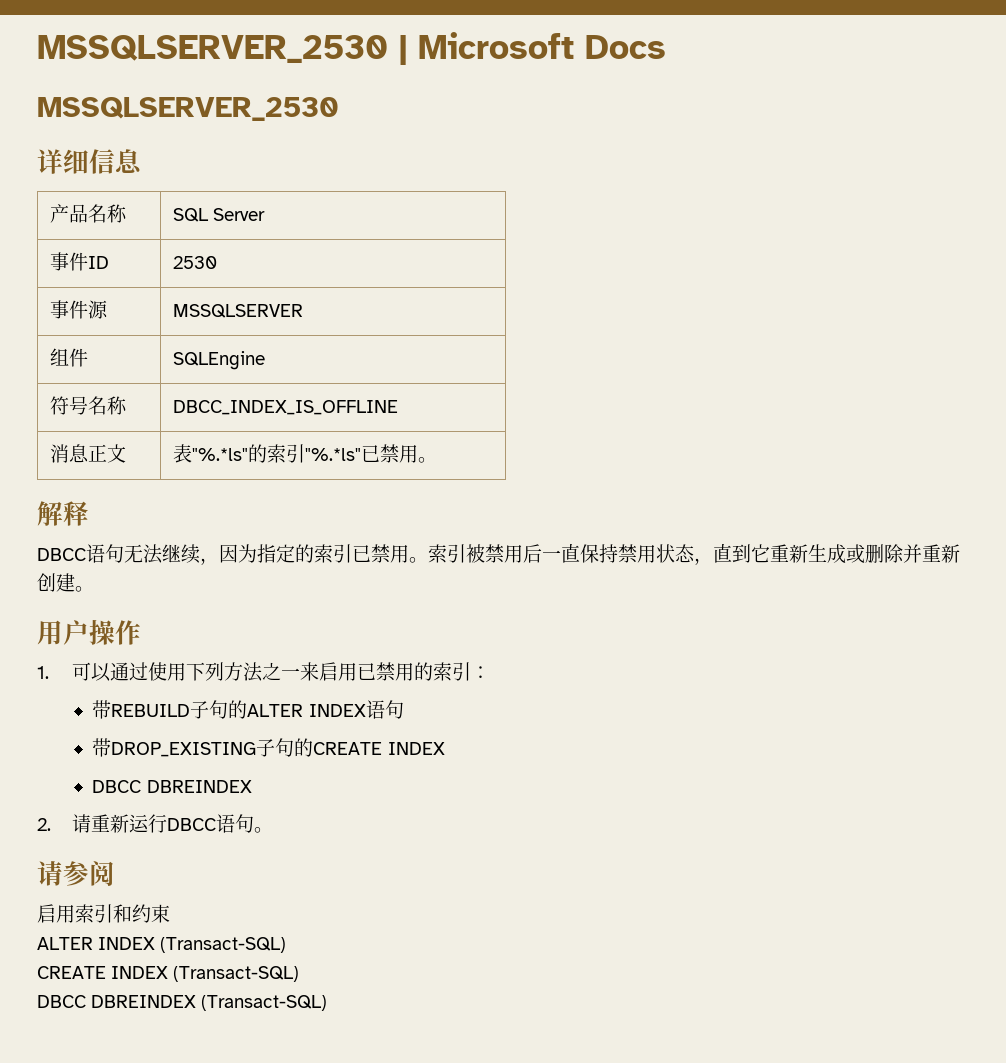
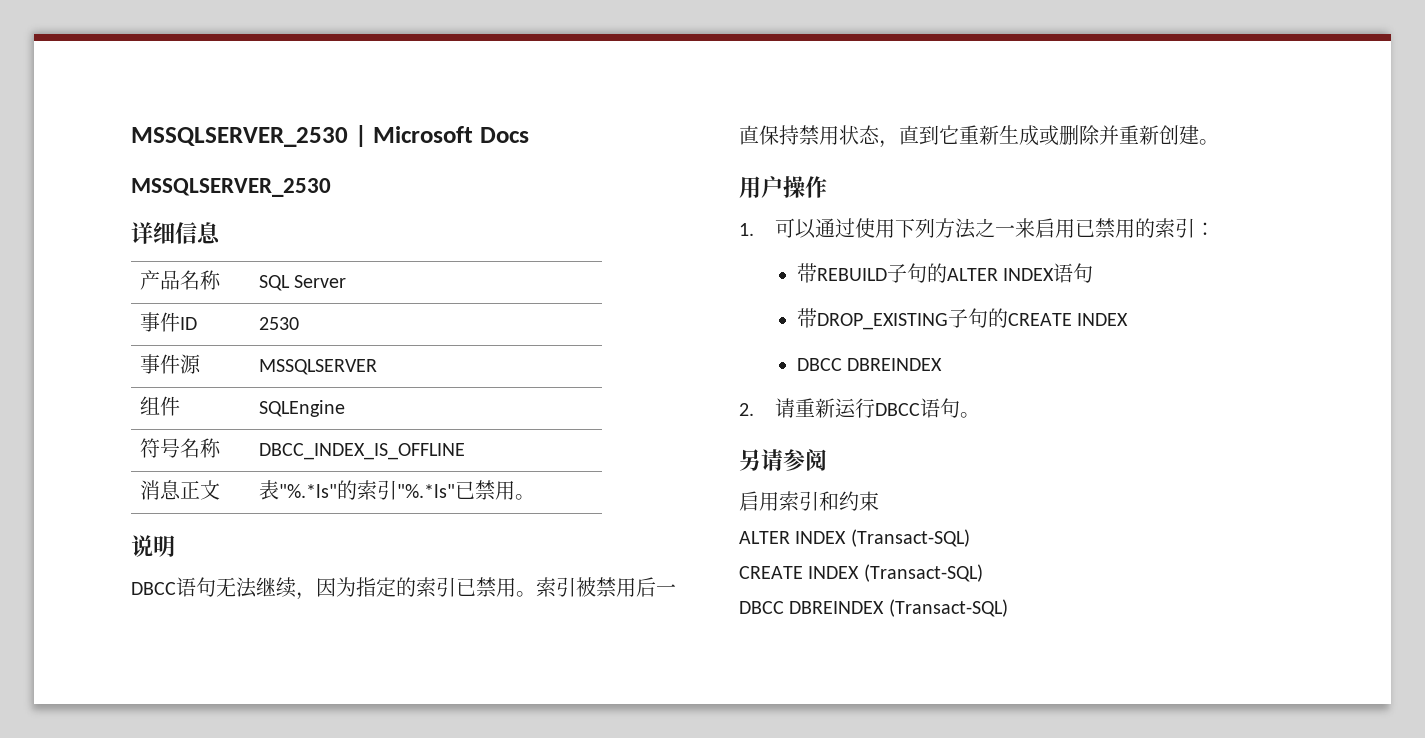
- 解释
+ 说明
- 请参阅
+ 另请参阅

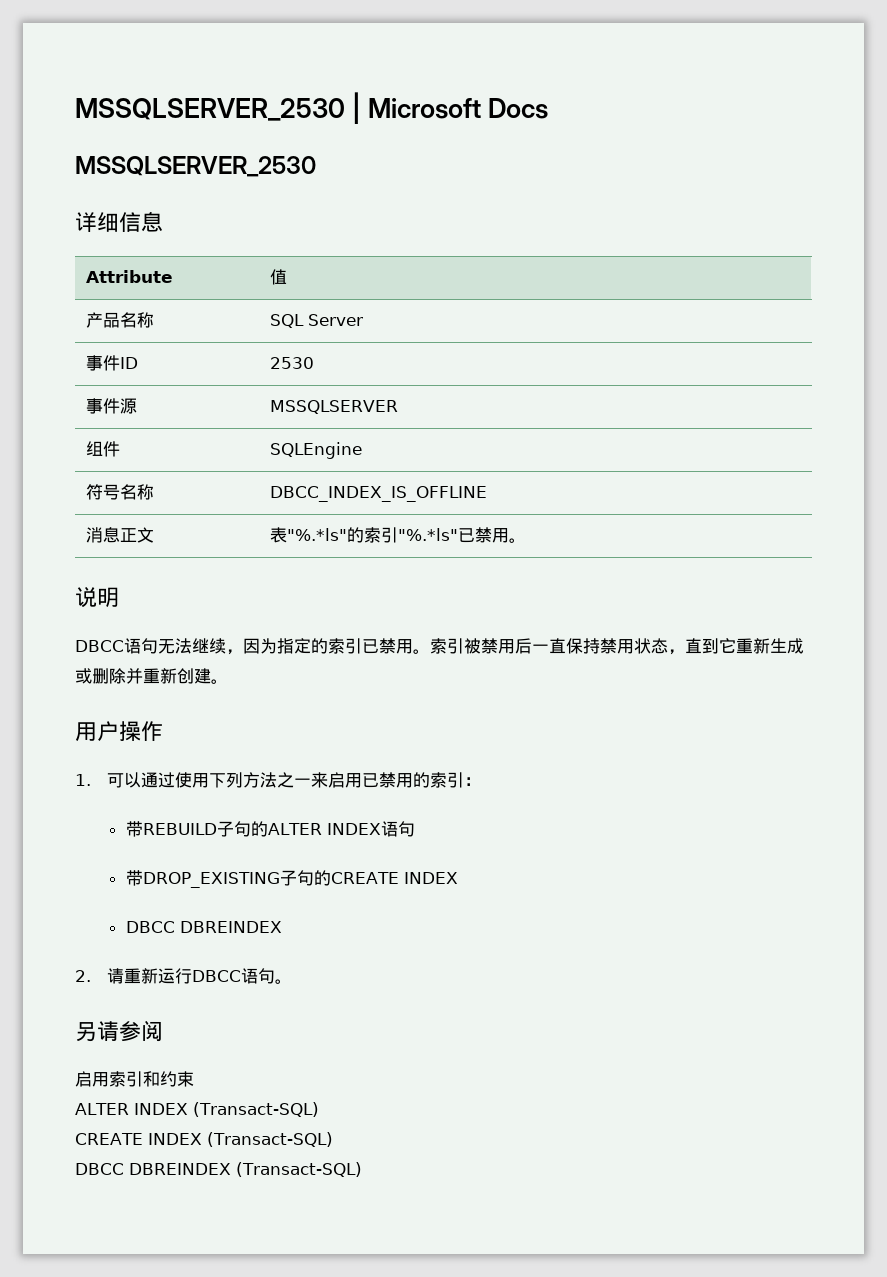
+ Attribute | 值

